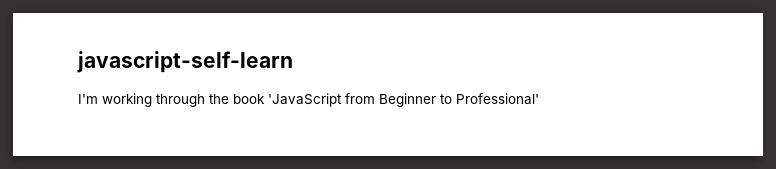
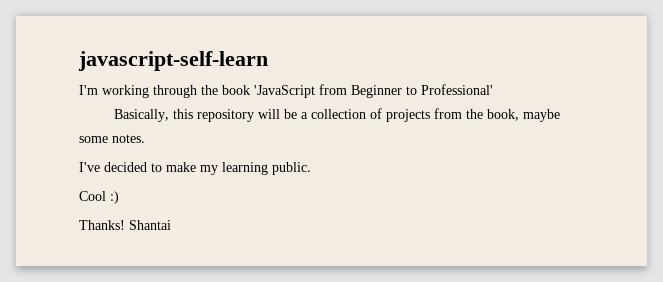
+ Basically, this repository will be a collection of projects from the book, maybe some notes.
+ I've decided to make my learning public.
+ Cool :)
+ Thanks! Shantai

